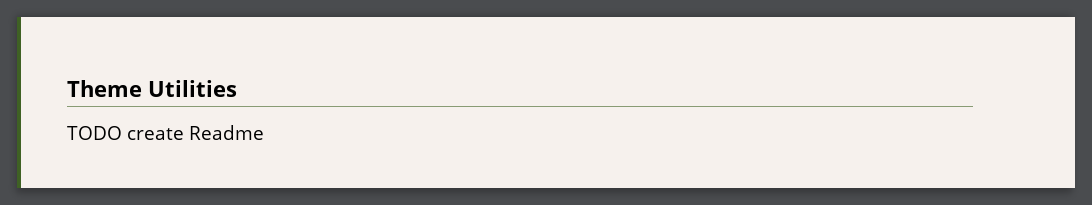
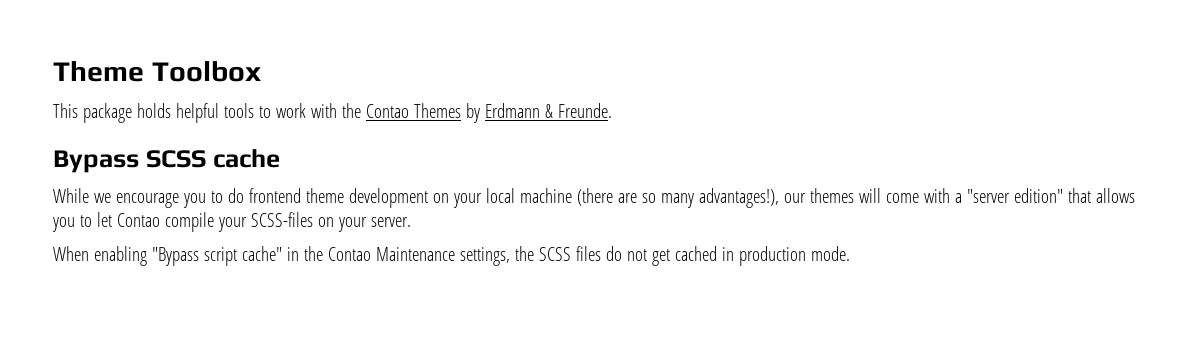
- Theme Utilities
- TODO create Readme
+ Theme Toolbox
+ This package holds helpful tools to work with the Contao Themes by Erdmann & Freunde.
+ Bypass SCSS cache
+ While we encourage you to do frontend theme development on your local machine (there are so many advantages!), our themes will come with a "server edition" that allows you to let Contao compile your SCSS-files on your server.
+ When enabling "Bypass script cache" in the Contao Maintenance settings, the SCSS files do not get cached in production mode.

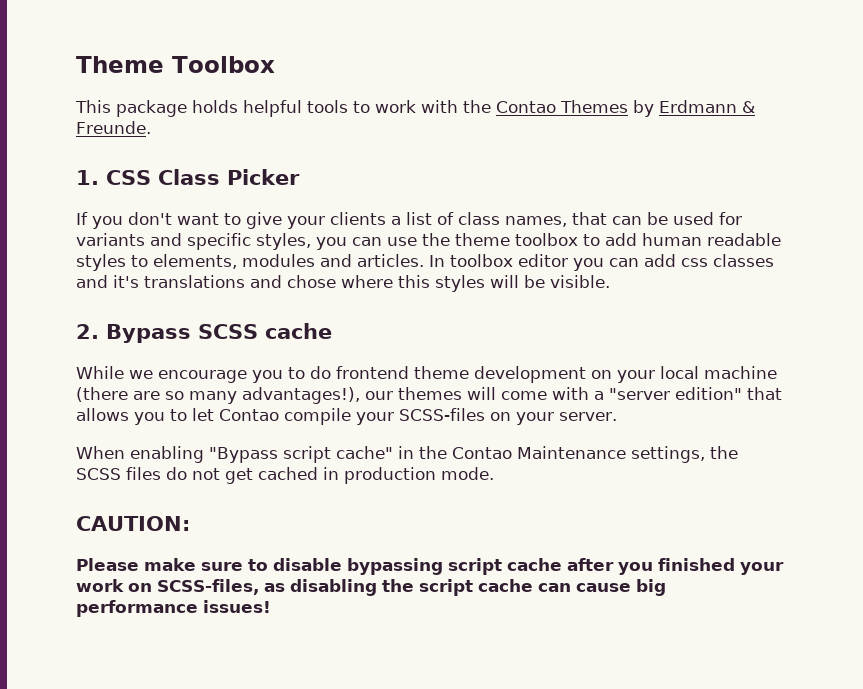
- Bypass SCSS cache
+ 1. CSS Class Picker
+ If you don't want to give your clients a list of class names, that can be used for variants and specific styles, you can use the theme toolbox to add human readable styles to elements, modules and articles. In toolbox editor you can add css classes and it's translations and chose where this styles will be visible.
+ 2. Bypass SCSS cache
+ CAUTION:
+ Please make sure to disable bypassing script cache after you finished your work on SCSS-files, as disabling the script cache can cause big performance issues!

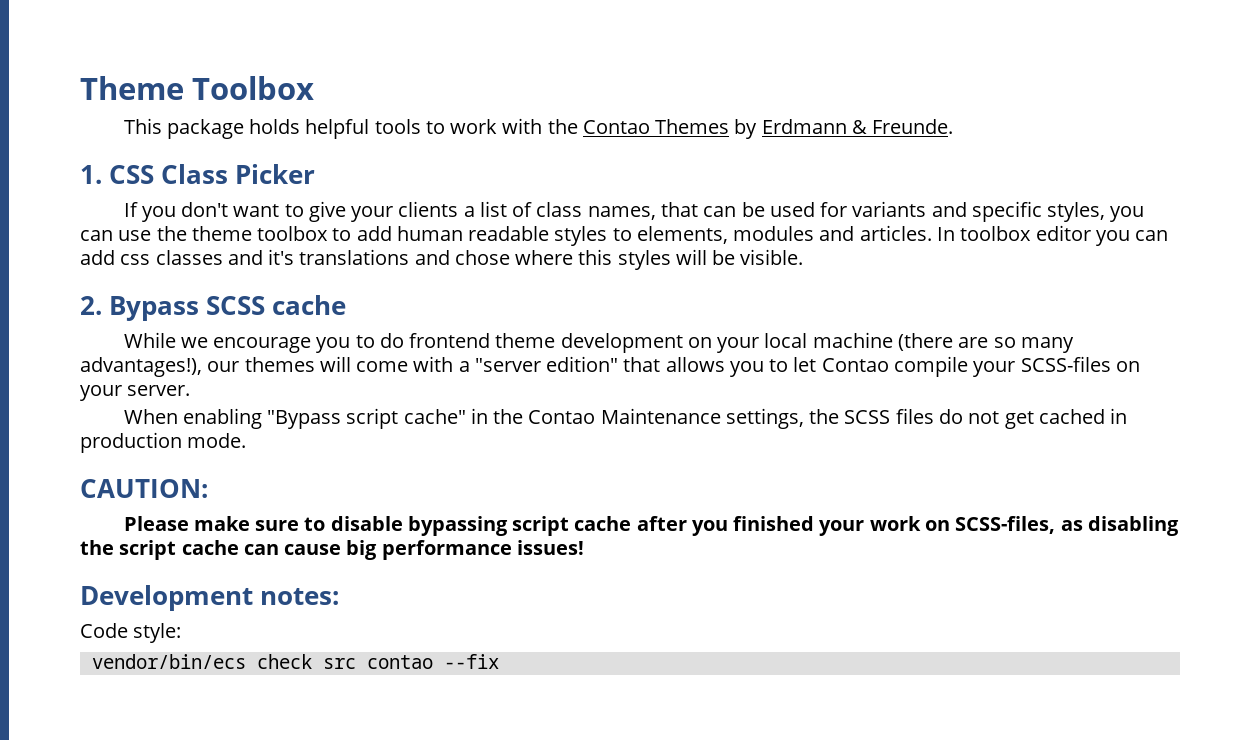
+ Development notes:
+ Code style:
+ vendor/bin/ecs check src contao --fix

